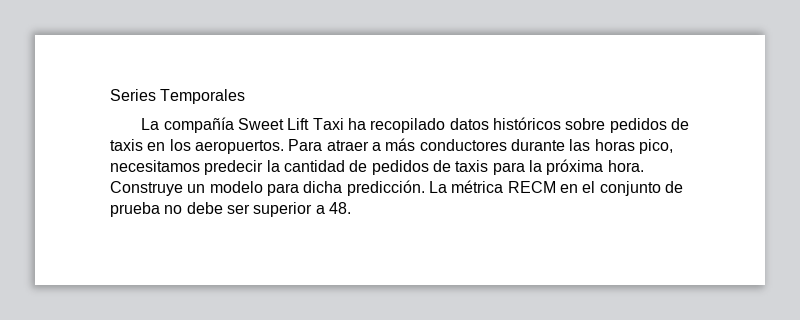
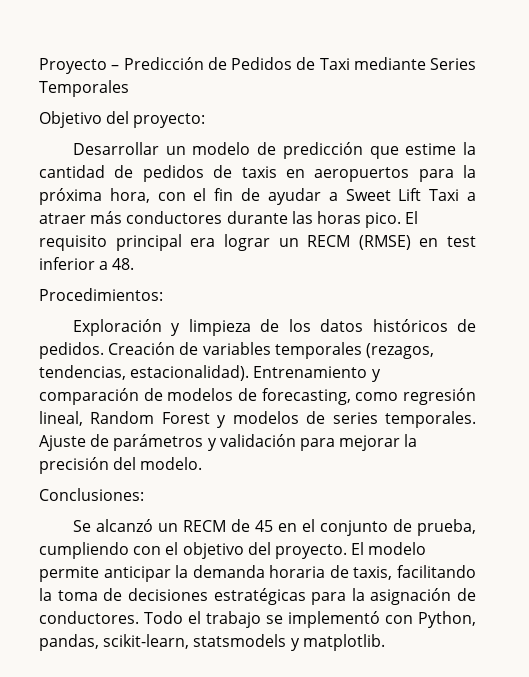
- Series Temporales
- La compañía Sweet Lift Taxi ha recopilado datos históricos sobre pedidos de taxis en los aeropuertos. Para atraer a más conductores durante las horas pico, necesitamos predecir la cantidad de pedidos de taxis para la próxima hora. Construye un modelo para dicha predicción. La métrica RECM en el conjunto de prueba no debe ser superior a 48.
+ Proyecto – Predicción de Pedidos de Taxi mediante Series Temporales
+ Objetivo del proyecto:
+ Desarrollar un modelo de predicción que estime la cantidad de pedidos de taxis en aeropuertos para la próxima hora, con el fin de ayudar a Sweet Lift Taxi a atraer más conductores durante las horas pico. El requisito principal era lograr un RECM (RMSE) en test inferior a 48.
+ Procedimientos:
+ Exploración y limpieza de los datos históricos de pedidos. Creación de variables temporales (rezagos, tendencias, estacionalidad). Entrenamiento y comparación de modelos de forecasting, como regresión lineal, Random Forest y modelos de series temporales. Ajuste de parámetros y validación para mejorar la precisión del modelo.
+ Conclusiones:
+ Se alcanzó un RECM de 45 en el conjunto de prueba, cumpliendo con el objetivo del proyecto. El modelo permite anticipar la demanda horaria de taxis, facilitando la toma de decisiones estratégicas para la asignación de conductores. Todo el trabajo se implementó con Python, pandas, scikit-learn, statsmodels y matplotlib.

